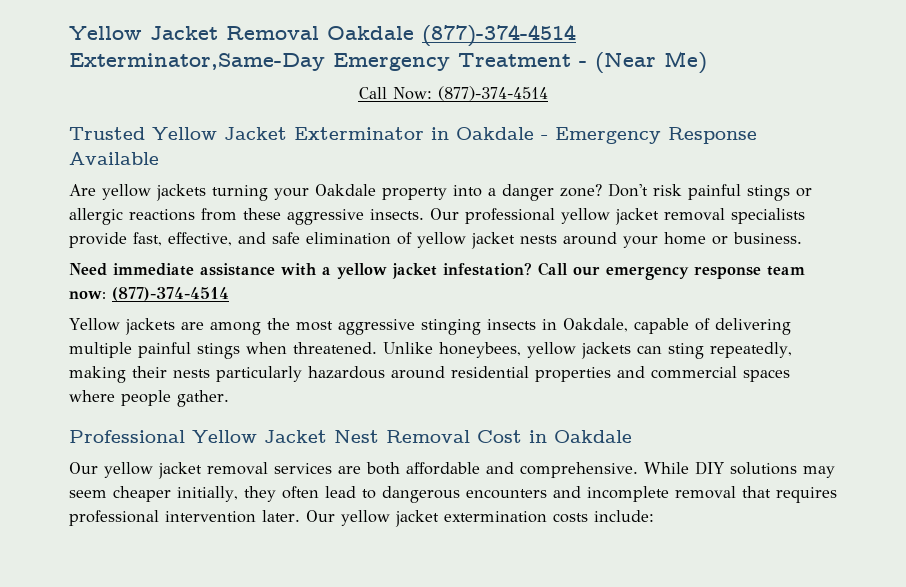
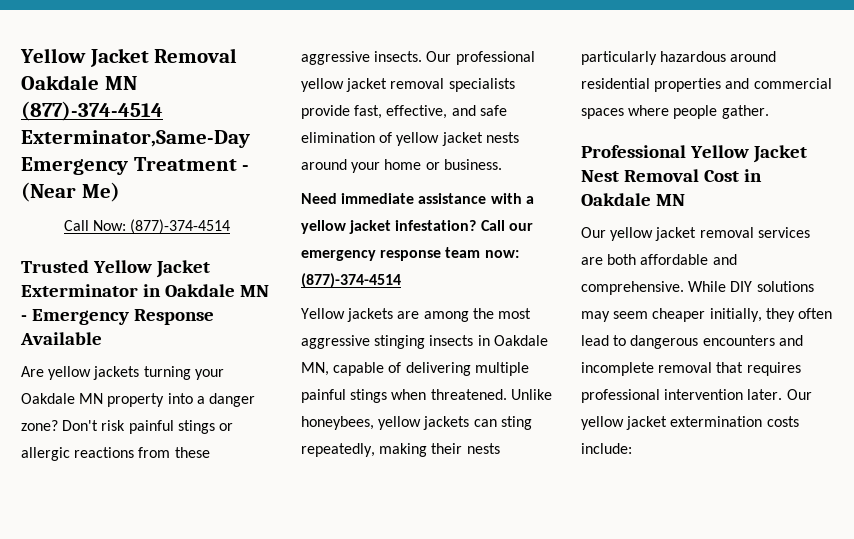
- Yellow Jacket Removal Oakdale (877)-374-4514 Exterminator,Same-Day Emergency Treatment - (Near Me)
+ Yellow Jacket Removal Oakdale MN (877)-374-4514 Exterminator,Same-Day Emergency Treatment - (Near Me)
- Trusted Yellow Jacket Exterminator in Oakdale - Emergency Response Available
+ Trusted Yellow Jacket Exterminator in Oakdale MN - Emergency Response Available
- Are yellow jackets turning your Oakdale property into a danger zone?
+ Are yellow jackets turning your Oakdale MN property into a danger zone?
- Yellow jackets are among the most aggressive stinging insects in Oakdale, capable of delivering multiple painful stings when threatened.
+ Yellow jackets are among the most aggressive stinging insects in Oakdale MN, capable of delivering multiple painful stings when threatened.
- Professional Yellow Jacket Nest Removal Cost in Oakdale
+ Professional Yellow Jacket Nest Removal Cost in Oakdale MN

